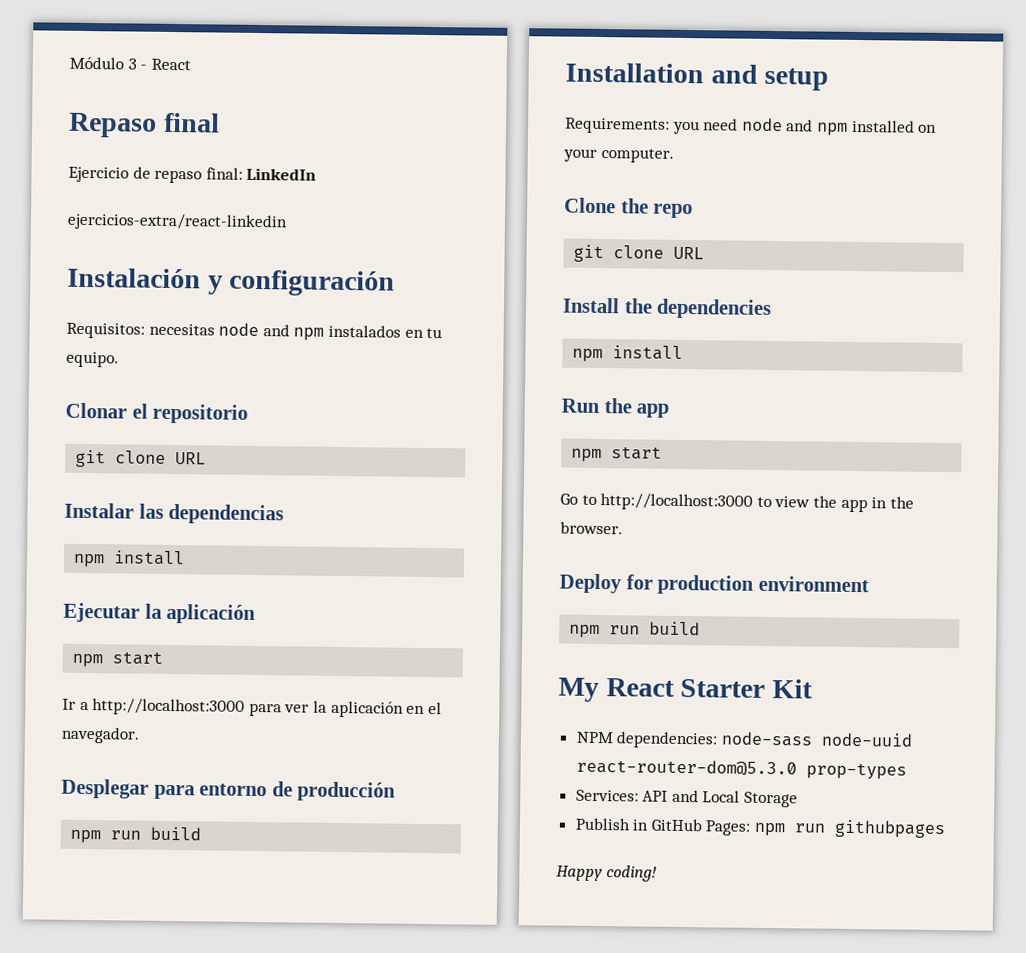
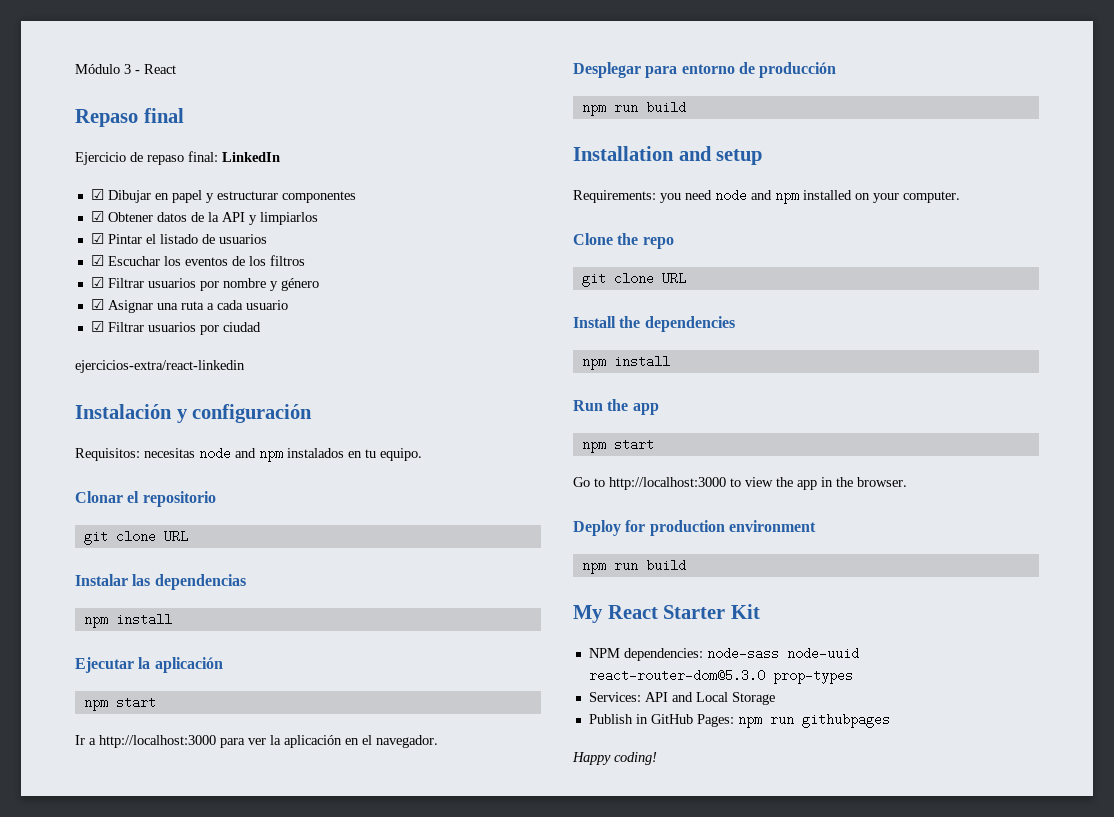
+ ☑ Dibujar en papel y estructurar componentes
+ ☑ Obtener datos de la API y limpiarlos
+ ☑ Pintar el listado de usuarios
+ ☑ Escuchar los eventos de los filtros
+ ☑ Filtrar usuarios por nombre y género
+ ☑ Asignar una ruta a cada usuario
+ ☑ Filtrar usuarios por ciudad

